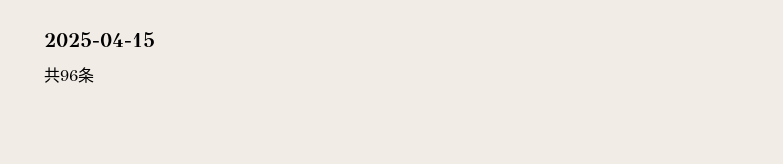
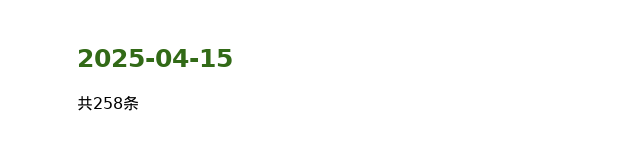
- 共96条
+ 共258条

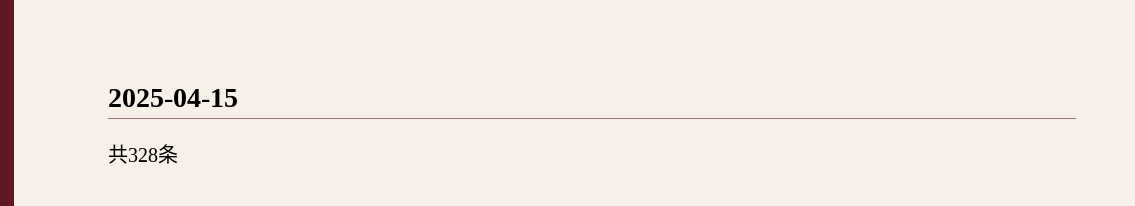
- 共258条
+ 共328条

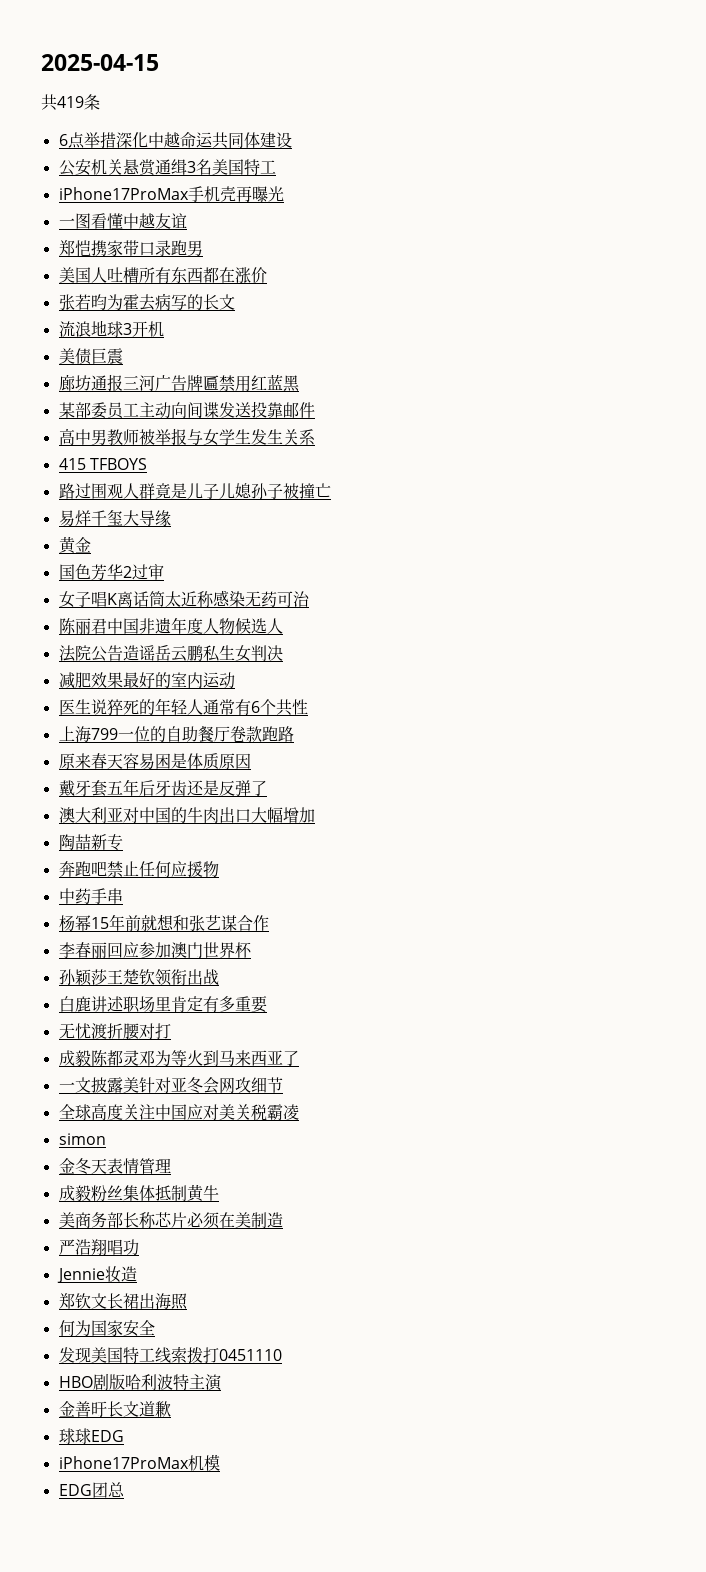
- 共328条
+ 共419条
+ 6点举措深化中越命运共同体建设
+ 公安机关悬赏通缉3名美国特工
+ iPhone17ProMax手机壳再曝光
+ 一图看懂中越友谊
+ 郑恺携家带口录跑男
+ 美国人吐槽所有东西都在涨价
+ 张若昀为霍去病写的长文
+ 流浪地球3开机
+ 美债巨震
+ 廊坊通报三河广告牌匾禁用红蓝黑
+ 某部委员工主动向间谍发送投靠邮件
+ 高中男教师被举报与女学生发生关系
+ 415 TFBOYS
+ 路过围观人群竟是儿子儿媳孙子被撞亡
+ 易烊千玺大导缘
+ 黄金
+ 国色芳华2过审
+ 女子唱K离话筒太近称感染无药可治
+ 陈丽君中国非遗年度人物候选人
+ 法院公告造谣岳云鹏私生女判决
+ 减肥效果最好的室内运动
+ 医生说猝死的年轻人通常有6个共性
+ 上海799一位的自助餐厅卷款跑路
+ 原来春天容易困是体质原因
+ 戴牙套五年后牙齿还是反弹了
+ 澳大利亚对中国的牛肉出口大幅增加
+ 陶喆新专
+ 奔跑吧禁止任何应援物
+ 中药手串
+ 杨幂15年前就想和张艺谋合作
+ 李春丽回应参加澳门世界杯
+ 孙颖莎王楚钦领衔出战
+ 白鹿讲述职场里肯定有多重要
+ 无忧渡折腰对打
+ 成毅陈都灵邓为等火到马来西亚了
+ 一文披露美针对亚冬会网攻细节
+ 全球高度关注中国应对美关税霸凌
+ simon
+ 金冬天表情管理
+ 成毅粉丝集体抵制黄牛
+ 美商务部长称芯片必须在美制造
+ 严浩翔唱功
+ Jennie妆造
+ 郑钦文长裙出海照
+ 何为国家安全
+ 发现美国特工线索拨打0451110
+ HBO剧版哈利波特主演
+ 金善旴长文道歉
+ 球球EDG
+ iPhone17ProMax机模
+ EDG团总

